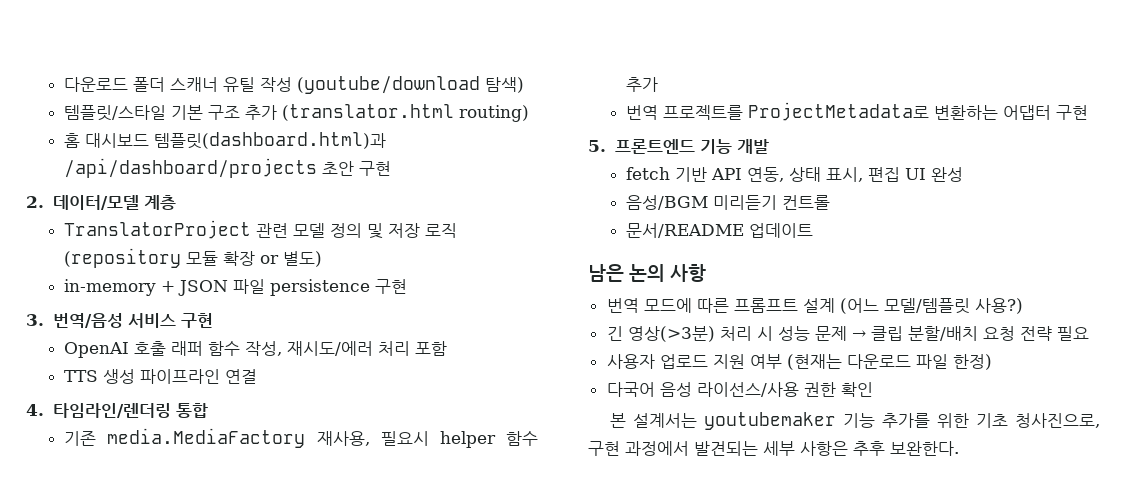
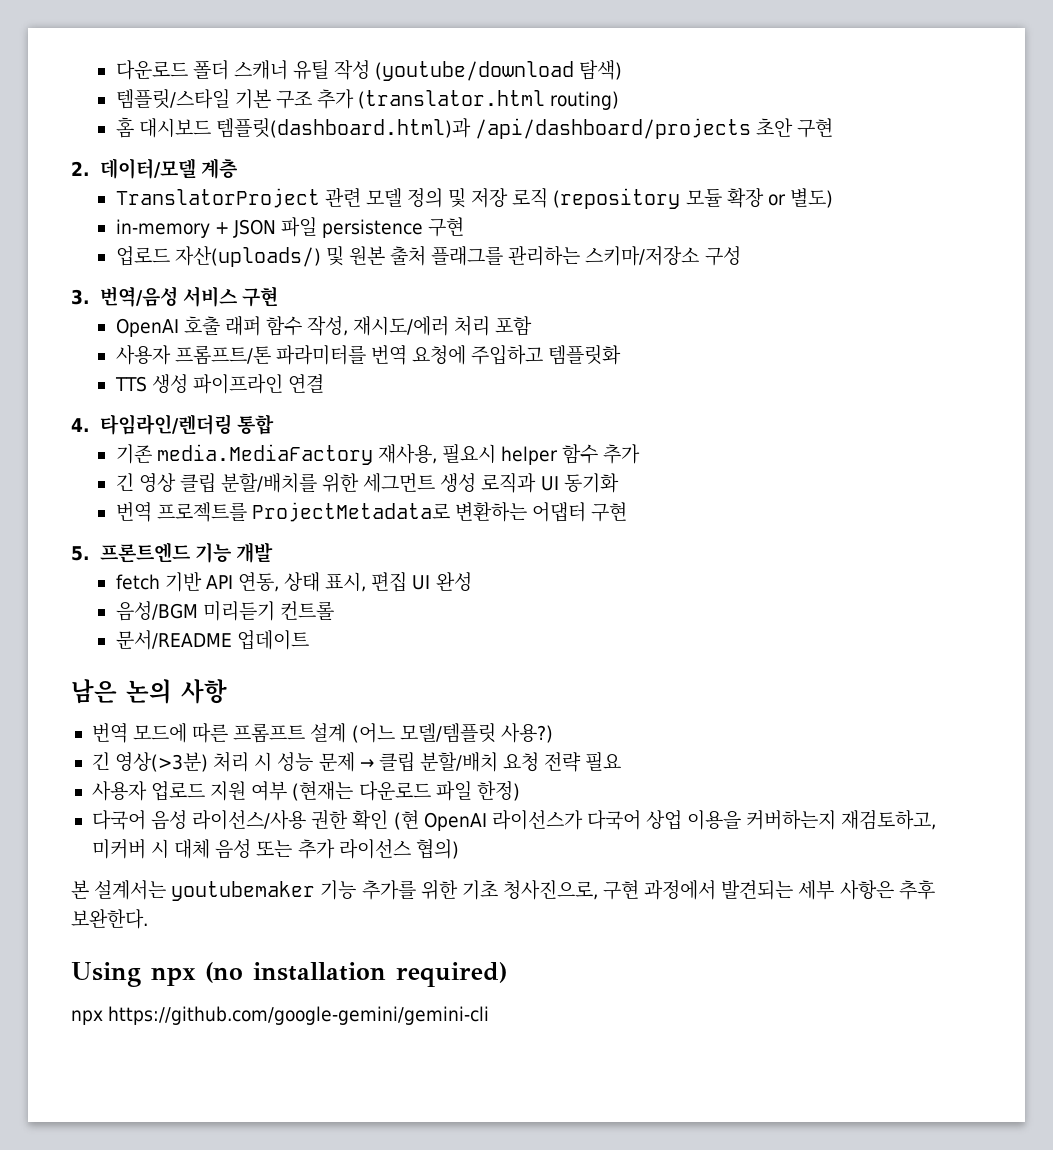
+ 업로드 자산(uploads/) 및 원본 출처 플래그를 관리하는 스키마/저장소 구성
+ 사용자 프롬프트/톤 파라미터를 번역 요청에 주입하고 템플릿화
+ 긴 영상 클립 분할/배치를 위한 세그먼트 생성 로직과 UI 동기화
- 다국어 음성 라이선스/사용 권한 확인
+ 다국어 음성 라이선스/사용 권한 확인 (현 OpenAI 라이선스가 다국어 상업 이용을 커버하는지 재검토하고, 미커버 시 대체 음성 또는 추가 라이선스 협의)
+ Using npx (no installation required)
+ npx https://github.com/google-gemini/gemini-cli

